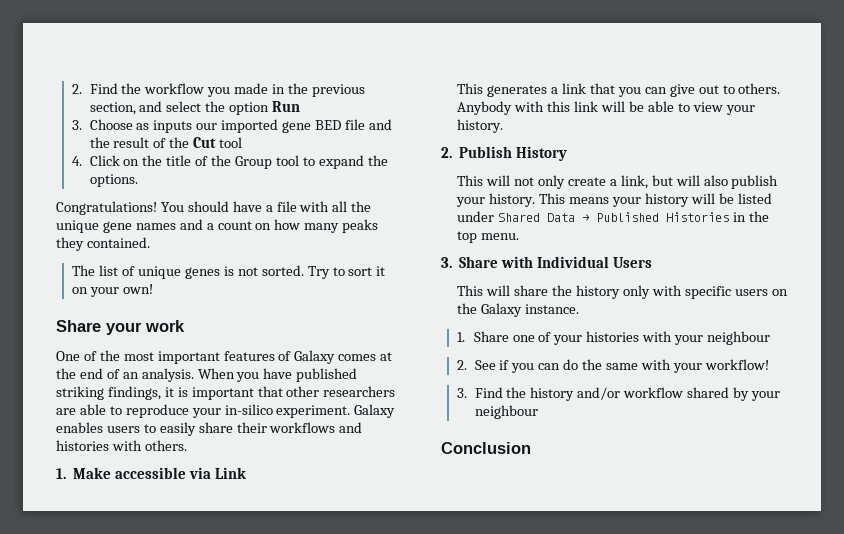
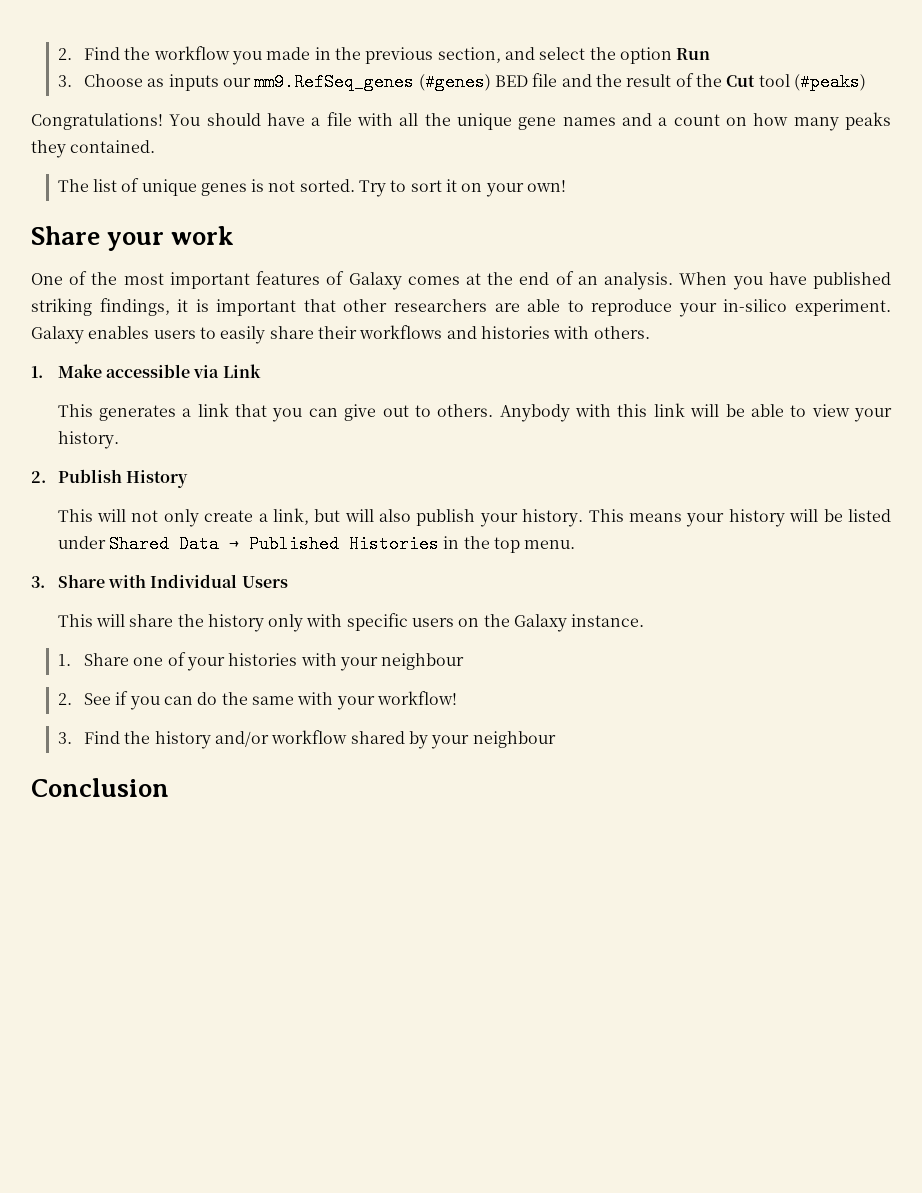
- 3. Choose as inputs our imported gene BED file and the result of the Cut tool
- 4. Click on the title of the Group tool to expand the options.
+ 3. Choose as inputs our mm9.RefSeq_genes (#genes) BED file and the result of the Cut tool (#peaks)

